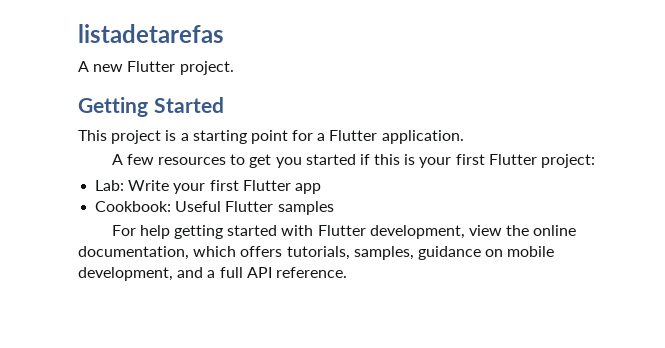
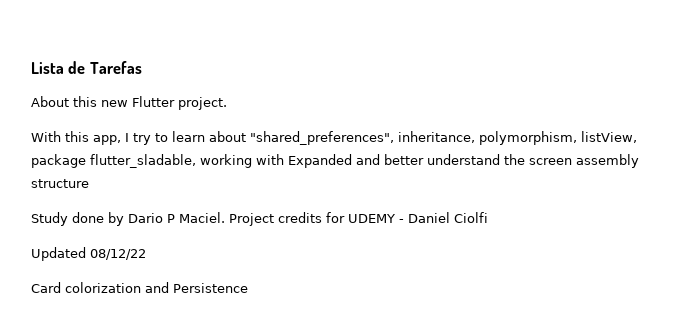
- listadetarefas
- A new Flutter project.
- Getting Started
- This project is a starting point for a Flutter application.
- A few resources to get you started if this is your first Flutter project:
- Lab: Write your first Flutter app
- Cookbook: Useful Flutter samples
- For help getting started with Flutter development, view the online documentation, which offers tutorials, samples, guidance on mobile development, and a full API reference.
+ Lista de Tarefas
+ About this new Flutter project.
+ With this app, I try to learn about "shared_preferences", inheritance, polymorphism, listView, package flutter_sladable, working with Expanded and better understand the screen assembly structure
+ Study done by Dario P Maciel. Project credits for UDEMY - Daniel Ciolfi
+ Updated 08/12/22
+ Card colorization and Persistence

